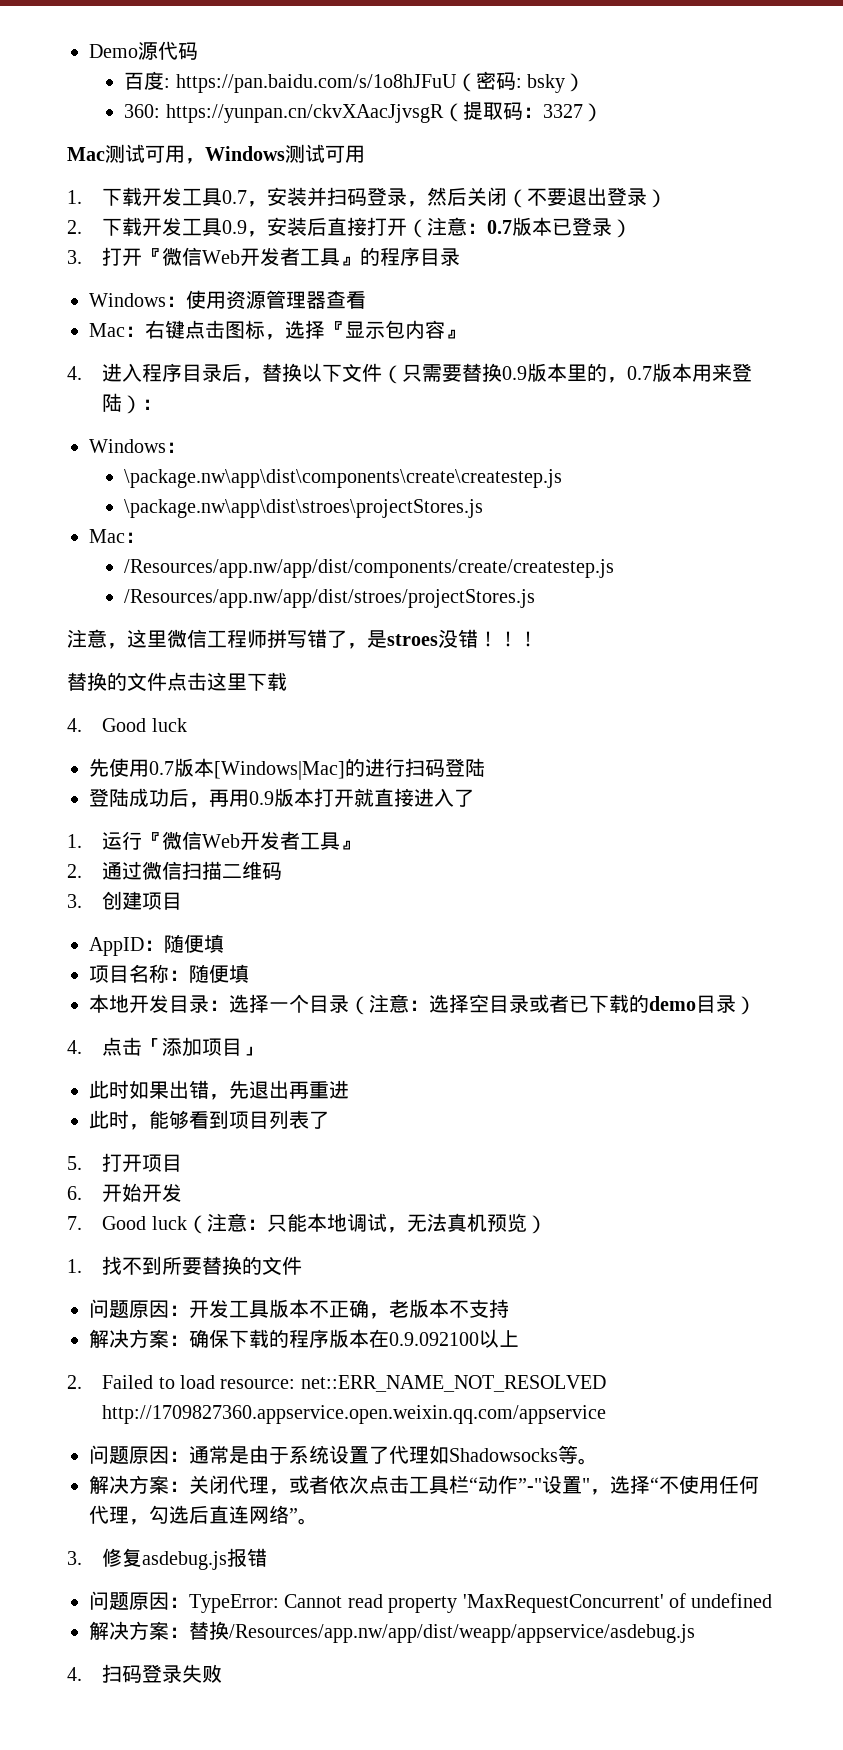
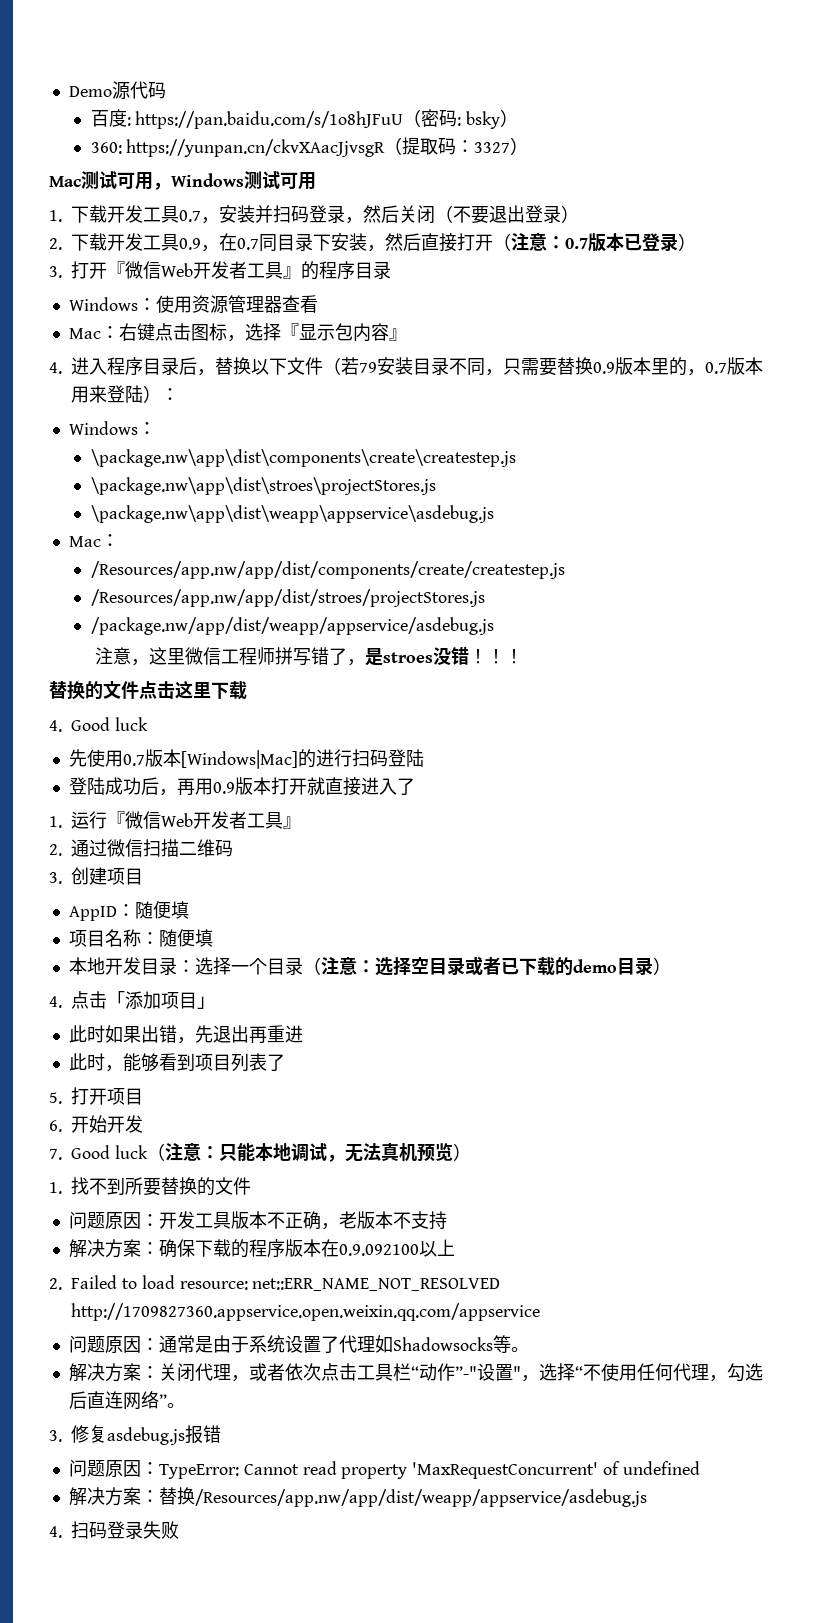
- 2.下载开发工具0.9，安装后直接打开（注意：0.7版本已登录）
+ 2.下载开发工具0.9，在0.7同目录下安装，然后直接打开（注意：0.7版本已登录）
- 4.进入程序目录后，替换以下文件（只需要替换0.9版本里的，0.7版本用来登陆）：
+ 4.进入程序目录后，替换以下文件（若79安装目录不同，只需要替换0.9版本里的，0.7版本用来登陆）：
+ \package.nw\app\dist\weapp\appservice\asdebug.js
+ /package.nw/app/dist/weapp/appservice/asdebug.js

